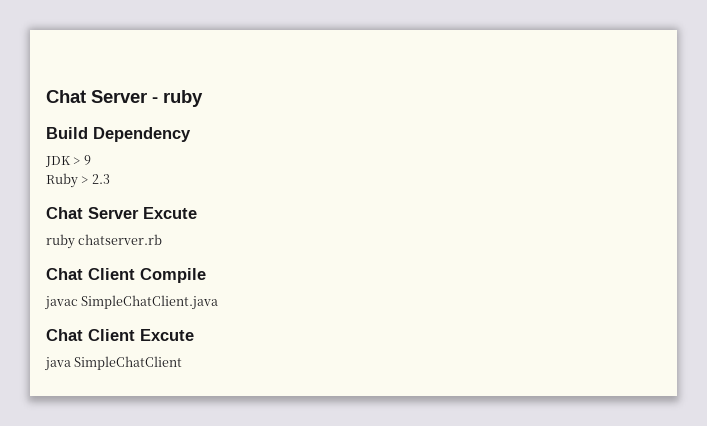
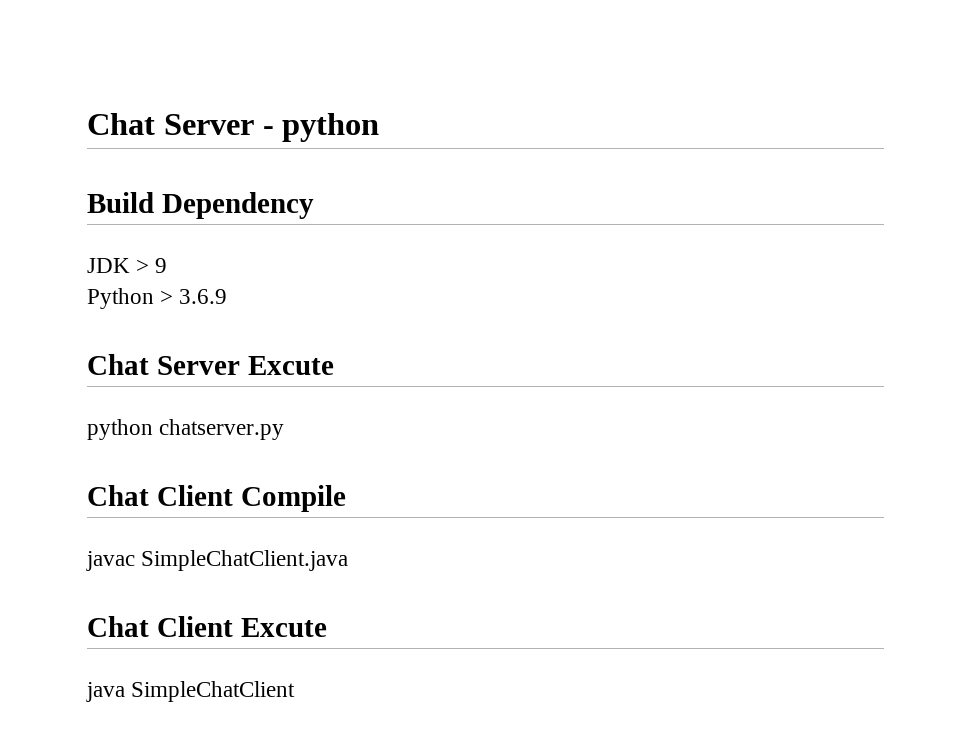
- Chat Server - ruby
+ Chat Server - python
- Ruby > 2.3
+ Python > 3.6.9
- ruby chatserver.rb
+ python chatserver.py

